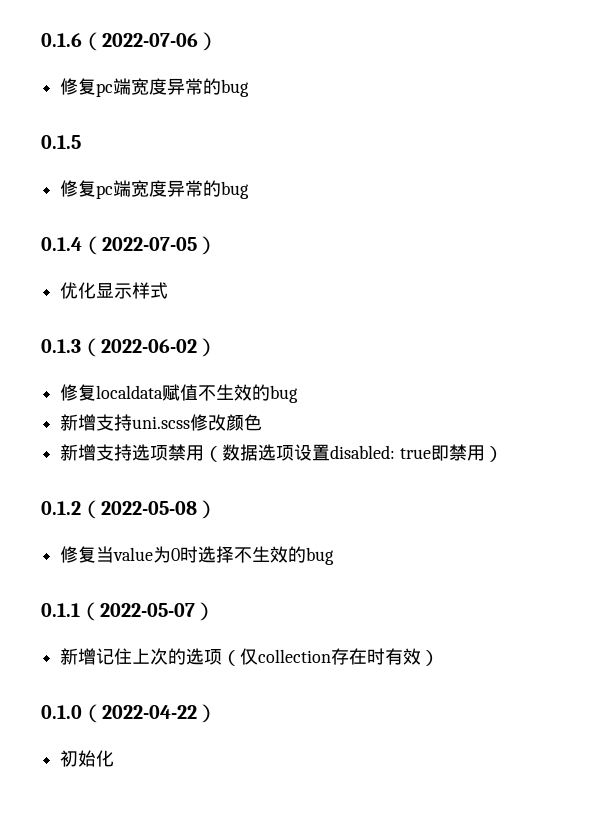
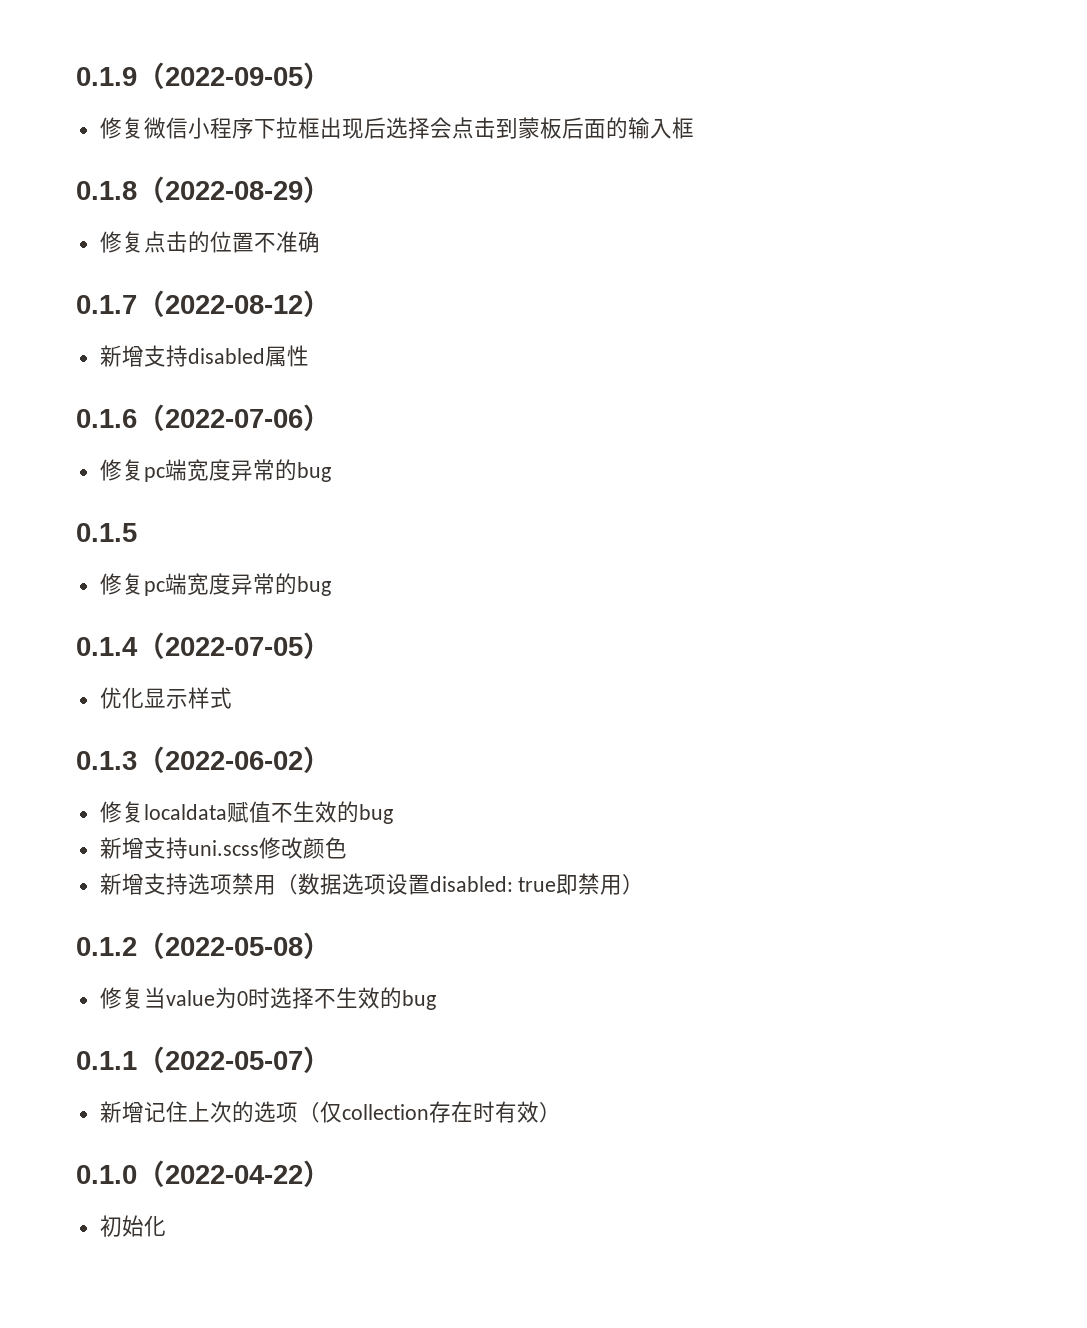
+ 0.1.9（2022-09-05）
+ 修复微信小程序下拉框出现后选择会点击到蒙板后面的输入框
+ 0.1.8（2022-08-29）
+ 修复点击的位置不准确
+ 0.1.7（2022-08-12）
+ 新增支持disabled属性

